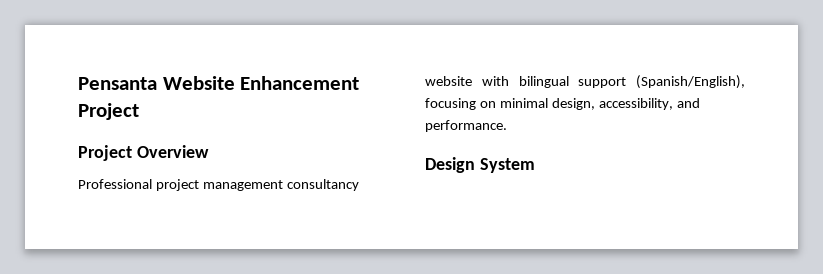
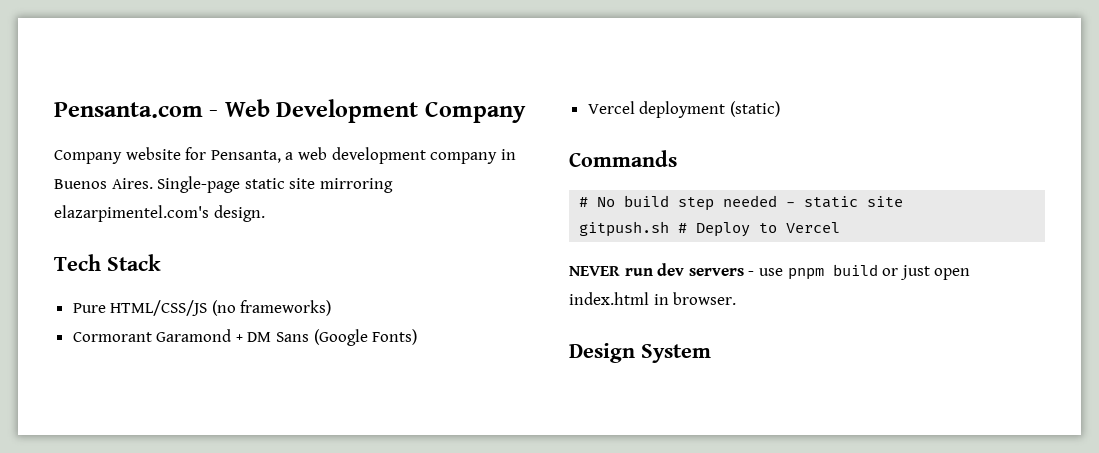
- Pensanta Website Enhancement Project
- Project Overview
- Professional project management consultancy website with bilingual support (Spanish/English), focusing on minimal design, accessibility, and performance.
+ Pensanta.com - Web Development Company
+ Company website for Pensanta, a web development company in Buenos Aires. Single-page static site mirroring elazarpimentel.com's design.
+ Tech Stack
+ Pure HTML/CSS/JS (no frameworks)
+ Cormorant Garamond + DM Sans (Google Fonts)
+ Vercel deployment (static)
+ Commands
+ # No build step needed - static site
+ gitpush.sh # Deploy to Vercel
+ NEVER run dev servers - use pnpm build or just open index.html in browser.

